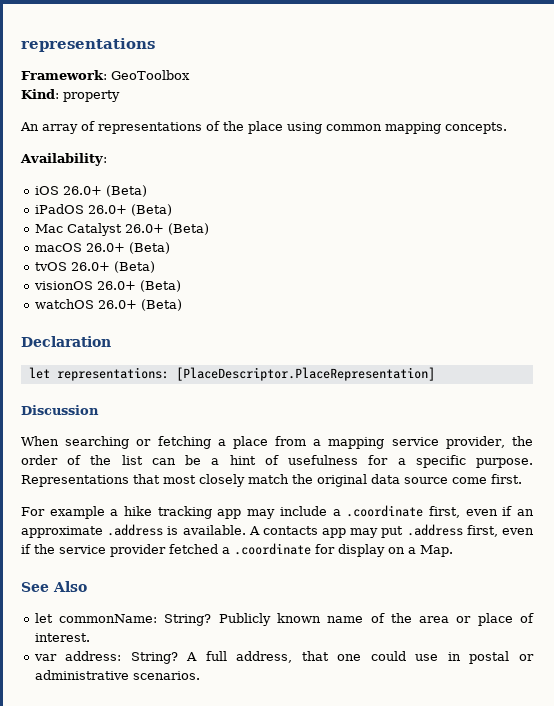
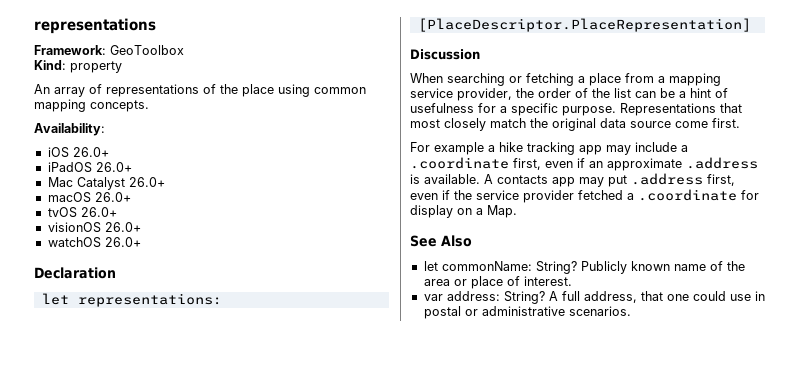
- iOS 26.0+ (Beta)
+ iOS 26.0+
- iPadOS 26.0+ (Beta)
+ iPadOS 26.0+
- Mac Catalyst 26.0+ (Beta)
+ Mac Catalyst 26.0+
- macOS 26.0+ (Beta)
+ macOS 26.0+
- tvOS 26.0+ (Beta)
+ tvOS 26.0+
- visionOS 26.0+ (Beta)
+ visionOS 26.0+
- watchOS 26.0+ (Beta)
+ watchOS 26.0+

